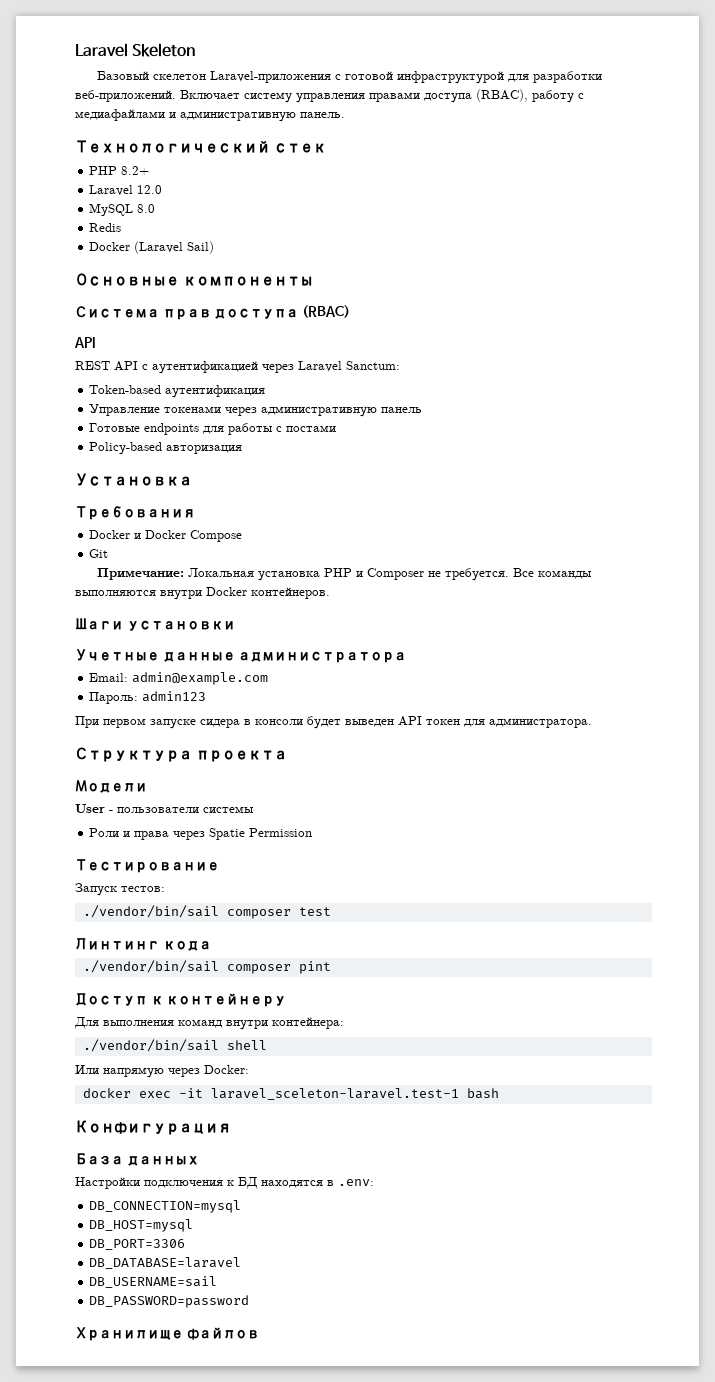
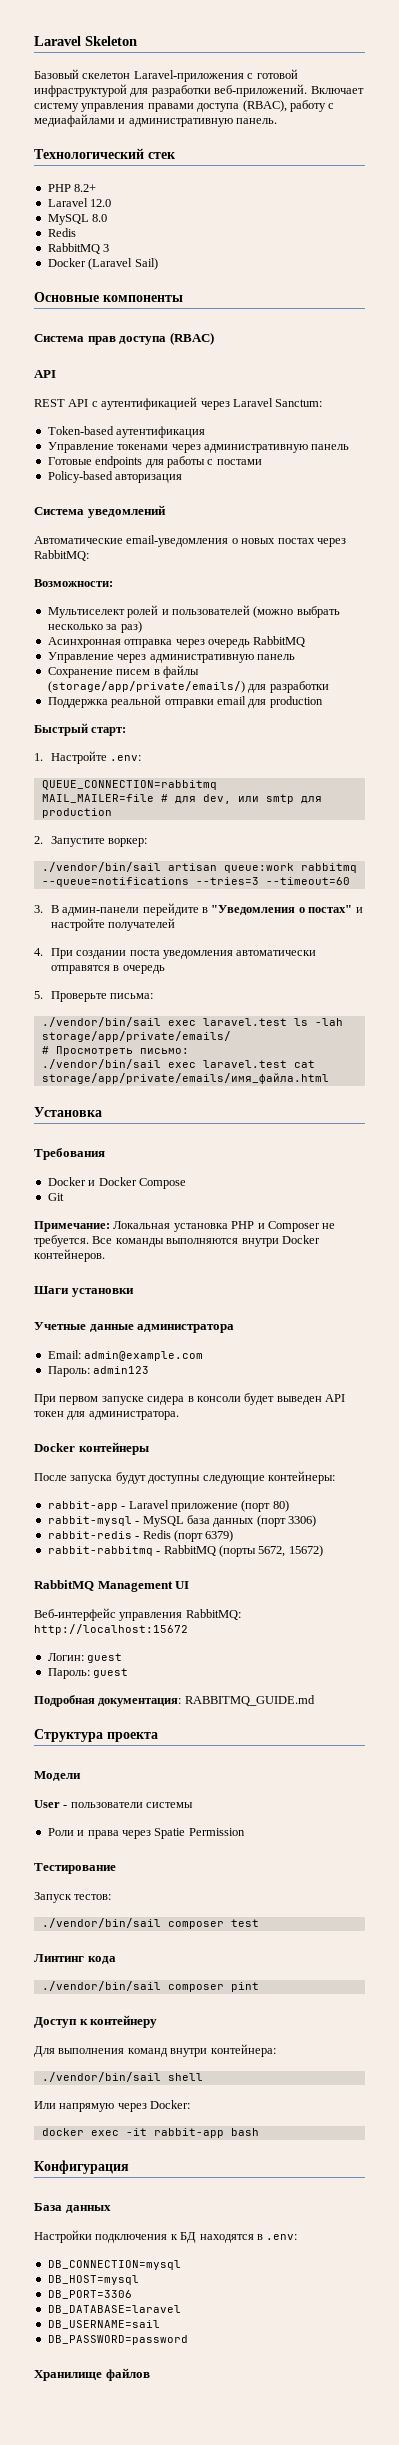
+ RabbitMQ 3
+ Система уведомлений
+ Автоматические email-уведомления о новых постах через RabbitMQ:
+ Возможности:
+ Мультиселект ролей и пользователей (можно выбрать несколько за раз)
+ Асинхронная отправка через очередь RabbitMQ
+ Управление через административную панель
+ Сохранение писем в файлы (storage/app/private/emails/) для разработки
+ Поддержка реальной отправки email для production
+ Быстрый старт:
+ 1. Настройте .env:
+ QUEUE_CONNECTION=rabbitmq
+ MAIL_MAILER=file # для dev, или smtp для production
+ 2. Запустите воркер:
+ ./vendor/bin/sail artisan queue:work rabbitmq --queue=notifications --tries=3 --timeout=60
+ 3. В админ-панели перейдите в "Уведомления о постах" и настройте получателей
+ 4. При создании поста уведомления автоматически отправятся в очередь
+ 5. Проверьте письма:
+ ./vendor/bin/sail exec laravel.test ls -lah storage/app/private/emails/
+ # Просмотреть письмо:
+ ./vendor/bin/sail exec laravel.test cat storage/app/private/emails/имя_файла.html
+ Docker контейнеры
+ После запуска будут доступны следующие контейнеры:
+ rabbit-app - Laravel приложение (порт 80)
+ rabbit-mysql - MySQL база данных (порт 3306)
+ rabbit-redis - Redis (порт 6379)
+ rabbit-rabbitmq - RabbitMQ (порты 5672, 15672)
+ RabbitMQ Management UI
+ Веб-интерфейс управления RabbitMQ: http://localhost:15672
+ Логин: guest
+ Пароль: guest
+ Подробная документация: RABBITMQ_GUIDE.md
- docker exec -it laravel_sceleton-laravel.test-1 bash
+ docker exec -it rabbit-app bash

